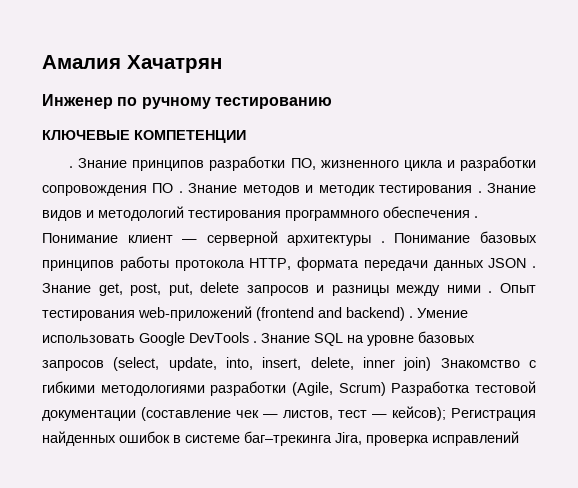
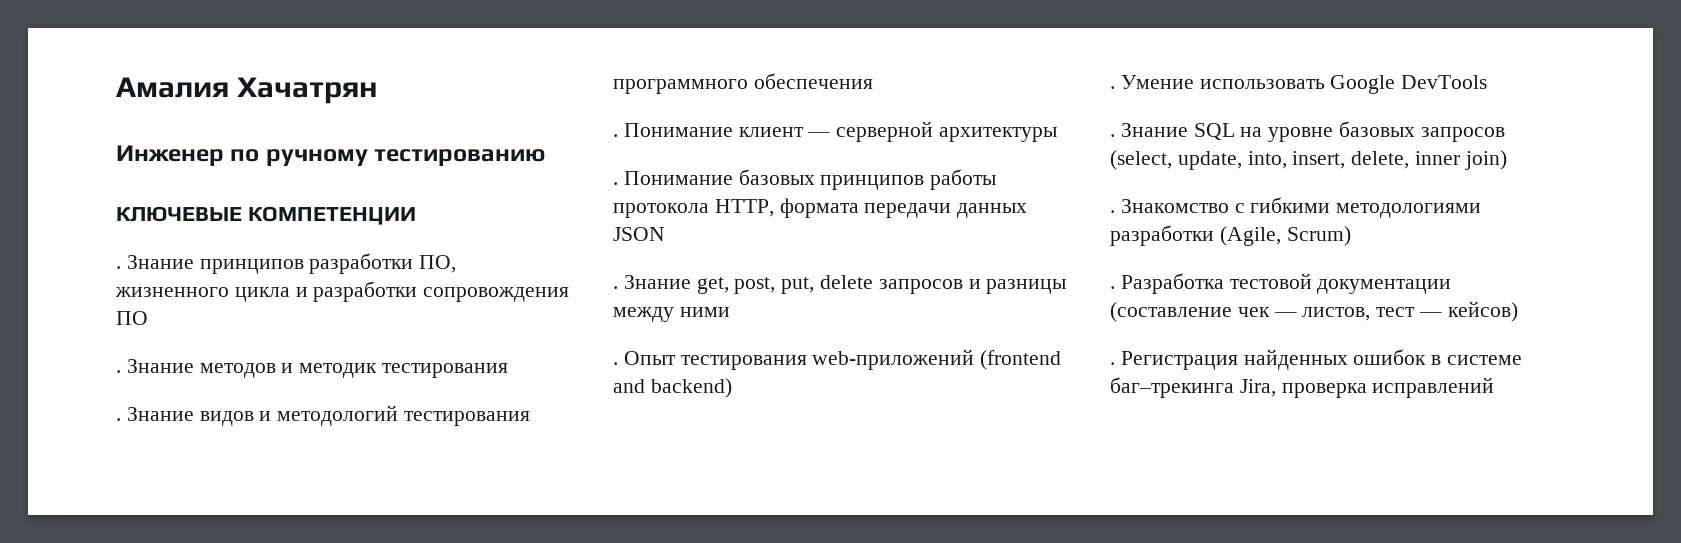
- Знание принципов разработки ПО, жизненного цикла и разработки сопровождения ПО .
+ Знание принципов разработки ПО, жизненного цикла и разработки сопровождения ПО
+ .
- Знание методов и методик тестирования .
+ Знание методов и методик тестирования
+ .
- Знание видов и методологий тестирования программного обеспечения .
+ Знание видов и методологий тестирования программного обеспечения
+ .
- Понимание клиент — серверной архитектуры .
+ Понимание клиент — серверной архитектуры
+ .
- Понимание базовых принципов работы протокола HTTP, формата передачи данных JSON .
+ Понимание базовых принципов работы протокола HTTP, формата передачи данных JSON
+ .
- Знание get, post, put, delete запросов и разницы между ними .
+ Знание get, post, put, delete запросов и разницы между ними
+ .
- Опыт тестирования web-приложений (frontend and backend) .
+ Опыт тестирования web-приложений (frontend and backend)
+ .
- Умение использовать Google DevTools .
+ Умение использовать Google DevTools
+ .
- Знание SQL на уровне базовых запросов (select, update, into, insert, delete, inner join) Знакомство с гибкими методологиями разработки (Agile, Scrum) Разработка тестовой документации (составление чек — листов, тест — кейсов); Регистрация найденных ошибок в системе баг–трекинга Jira, проверка исправлений
+ Знание SQL на уровне базовых запросов (select, update, into, insert, delete, inner join)
+ . Знакомство с гибкими методологиями разработки (Agile, Scrum)
+ . Разработка тестовой документации (составление чек — листов, тест — кейсов)
+ . Регистрация найденных ошибок в системе баг–трекинга Jira, проверка исправлений

